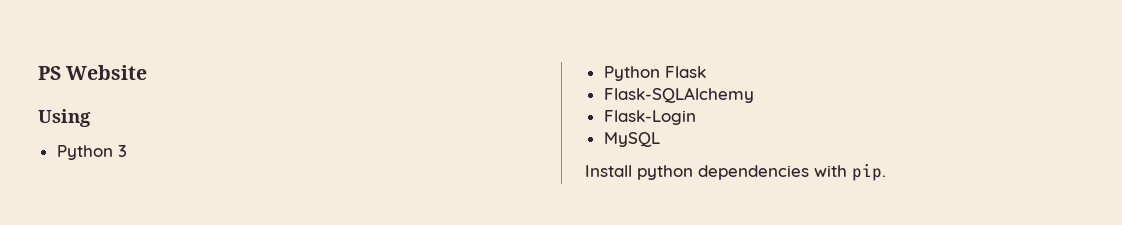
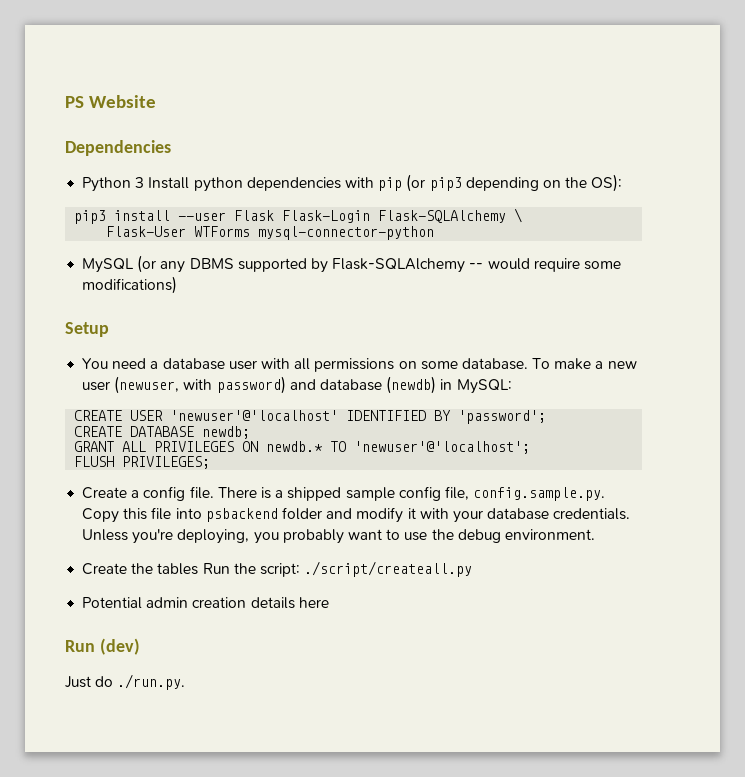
- Using
+ Dependencies
- Python 3
- Python Flask
- Flask-SQLAlchemy
- Flask-Login
- MySQL
- Install python dependencies with pip.
+ Python 3 Install python dependencies with pip (or pip3 depending on the OS):
+ pip3 install --user Flask Flask-Login Flask-SQLAlchemy \
+ Flask-User WTForms mysql-connector-python
+ MySQL (or any DBMS supported by Flask-SQLAlchemy -- would require some modifications)
+ Setup
+ You need a database user with all permissions on some database. To make a new user (newuser, with password) and database (newdb) in MySQL:
+ CREATE USER 'newuser'@'localhost' IDENTIFIED BY 'password';
+ CREATE DATABASE newdb;
+ GRANT ALL PRIVILEGES ON newdb.* TO 'newuser'@'localhost';
+ FLUSH PRIVILEGES;
+ Create a config file. There is a shipped sample config file, config.sample.py. Copy this file into psbackend folder and modify it with your database credentials. Unless you're deploying, you probably want to use the debug environment.
+ Create the tables Run the script: ./script/createall.py
+ Potential admin creation details here
+ Run (dev)
+ Just do ./run.py.

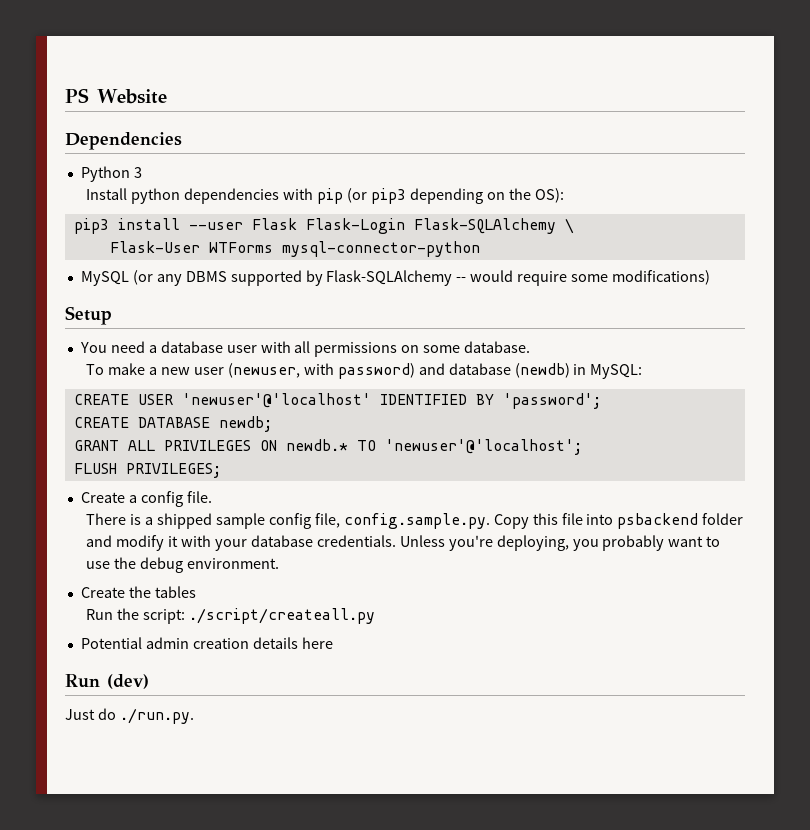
- Python 3 Install python dependencies with pip (or pip3 depending on the OS):
+ Python 3
+ Install python dependencies with pip (or pip3 depending on the OS):
- You need a database user with all permissions on some database. To make a new user (newuser, with password) and database (newdb) in MySQL:
+ You need a database user with all permissions on some database.
+ To make a new user (newuser, with password) and database (newdb) in MySQL:
- Create a config file. There is a shipped sample config file, config.sample.py. Copy this file into psbackend folder and modify it with your database credentials.
+ Create a config file.
+ There is a shipped sample config file, config.sample.py. Copy this file into psbackend folder and modify it with your database credentials.
- Create the tables Run the script: ./script/createall.py
+ Create the tables
+ Run the script: ./script/createall.py

